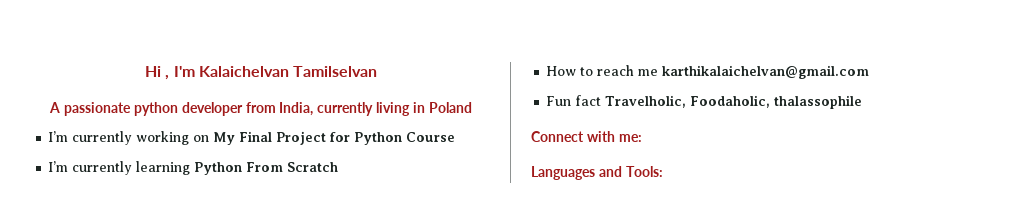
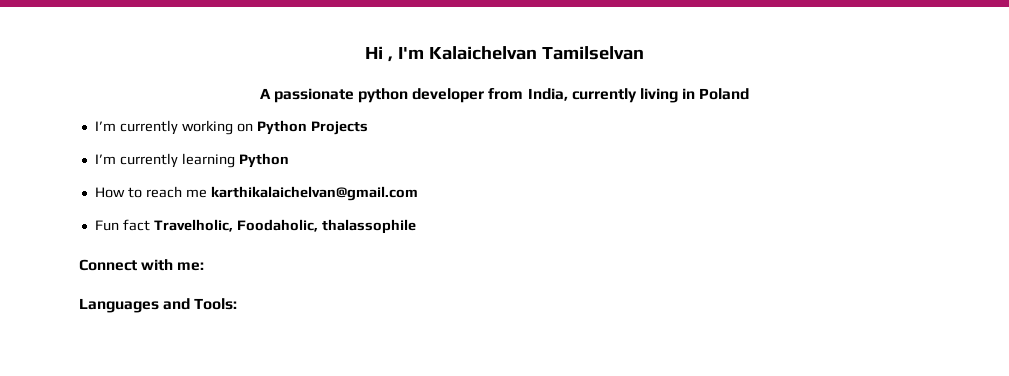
- I’m currently working on My Final Project for Python Course
+ I’m currently working on Python Projects
- I’m currently learning Python From Scratch
+ I’m currently learning Python

